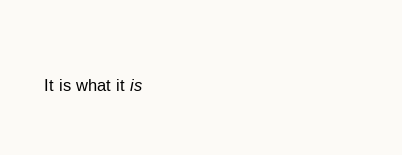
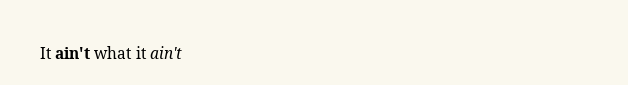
- It is what it is
+ It ain't what it ain't

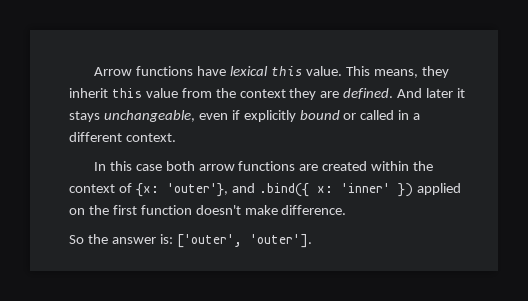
- It ain't what it ain't
+ Arrow functions have lexical this value. This means, they inherit this value from the context they are defined. And later it stays unchangeable, even if explicitly bound or called in a different context.
+ In this case both arrow functions are created within the context of {x: 'outer'}, and .bind({ x: 'inner' }) applied on the first function doesn't make difference.
+ So the answer is: ['outer', 'outer'].

